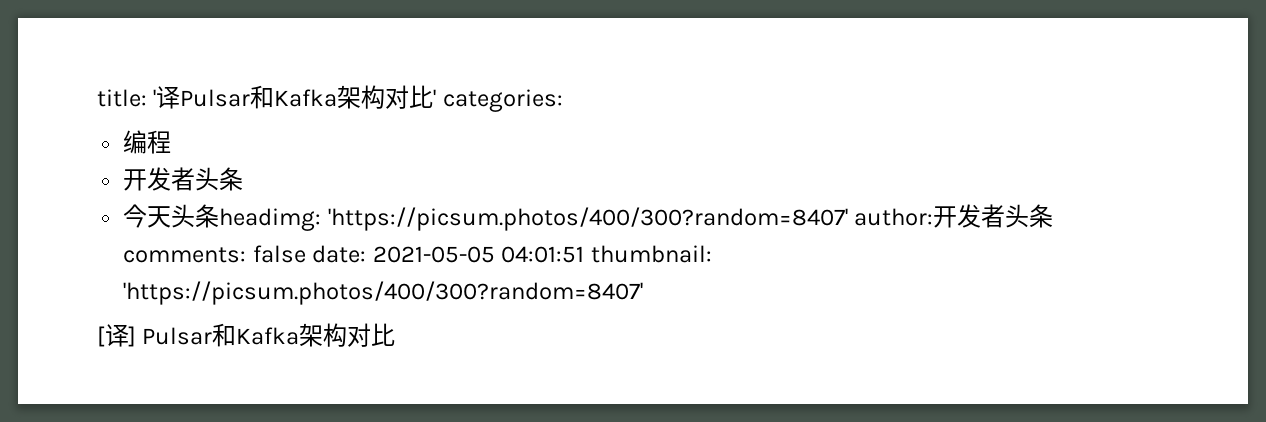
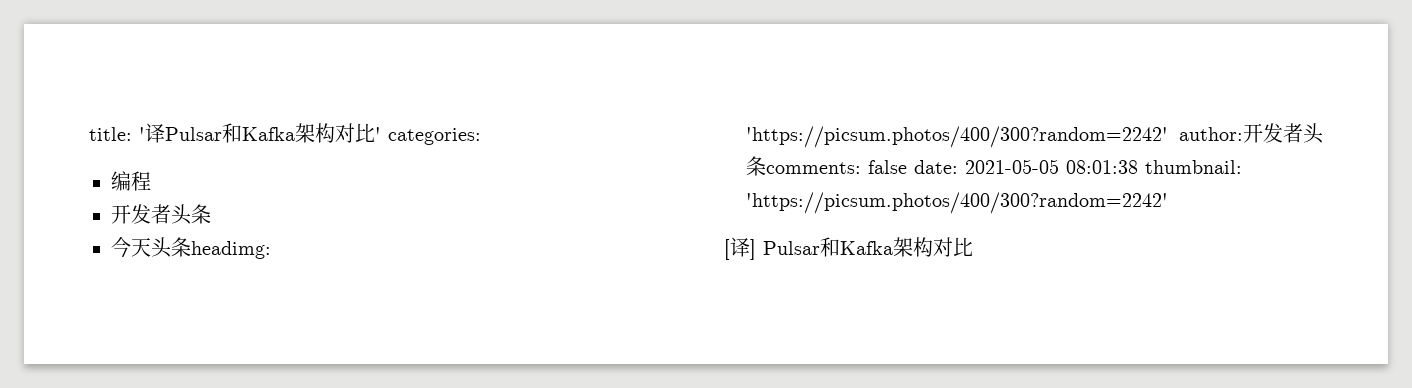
- 今天头条headimg: 'https://picsum.photos/400/300?random=8407' author:开发者头条comments: false date: 2021-05-05 04:01:51 thumbnail: 'https://picsum.photos/400/300?random=8407'
+ 今天头条headimg: 'https://picsum.photos/400/300?random=2242' author:开发者头条comments: false date: 2021-05-05 08:01:38 thumbnail: 'https://picsum.photos/400/300?random=2242'

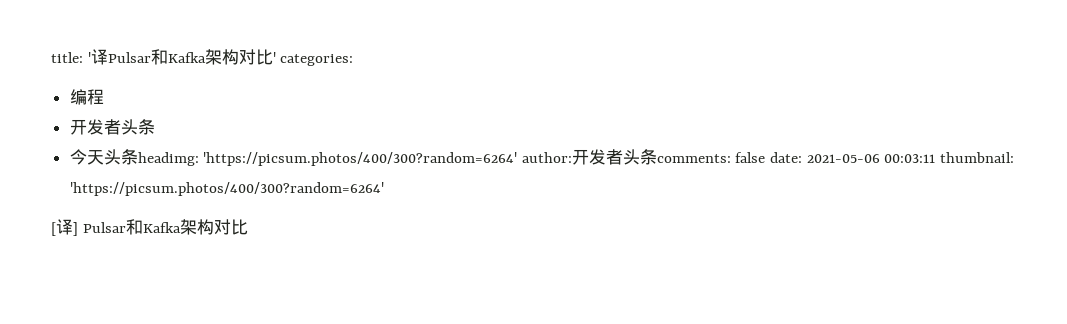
- 今天头条headimg: 'https://picsum.photos/400/300?random=2242' author:开发者头条comments: false date: 2021-05-05 08:01:38 thumbnail: 'https://picsum.photos/400/300?random=2242'
+ 今天头条headimg: 'https://picsum.photos/400/300?random=6264' author:开发者头条comments: false date: 2021-05-06 00:03:11 thumbnail: 'https://picsum.photos/400/300?random=6264'

